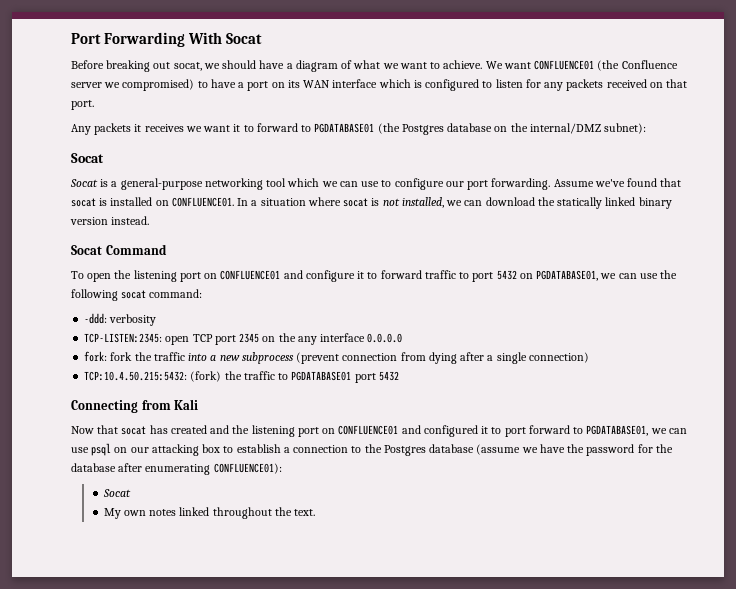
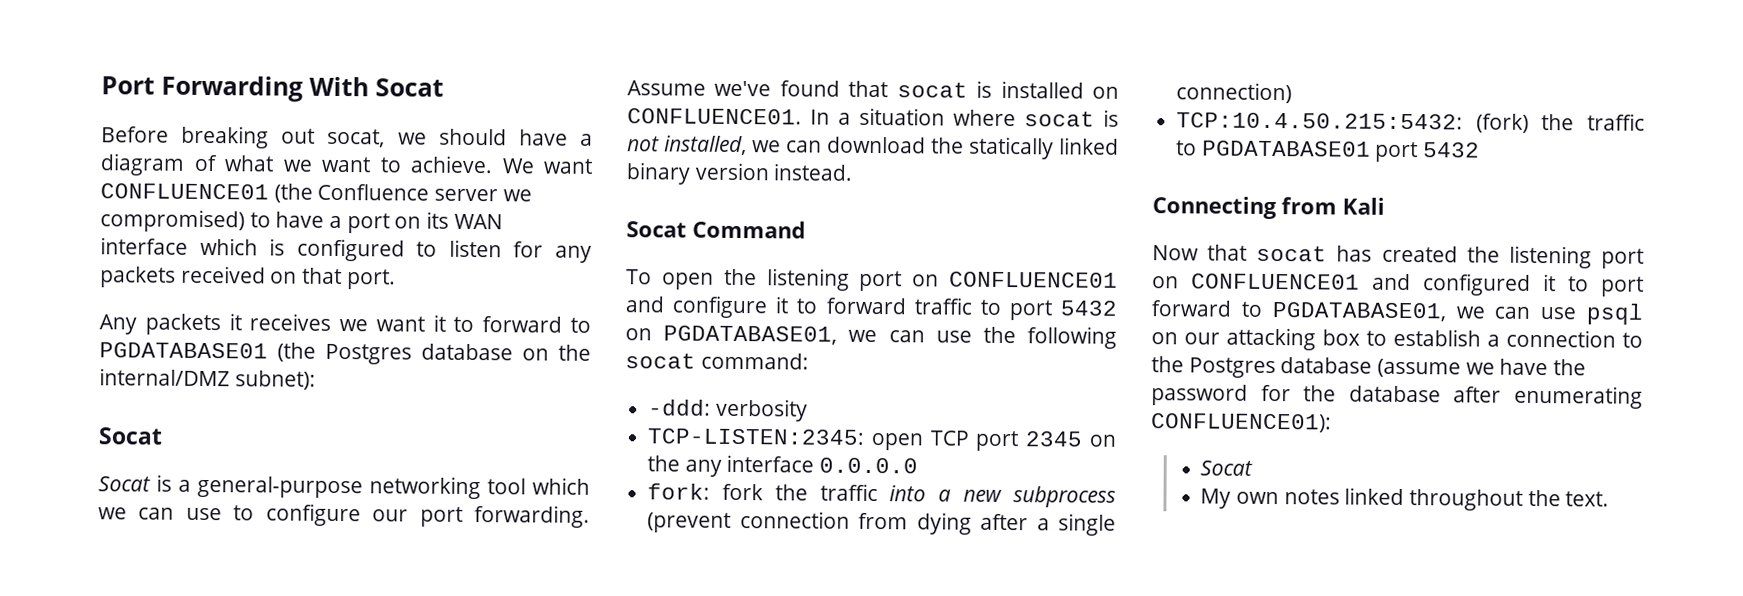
- Now that socat has created and the listening port on CONFLUENCE01 and configured it to port forward to PGDATABASE01, we can use psql on our attacking box to establish a connection to the Postgres database (assume we have the password for the database after enumerating CONFLUENCE01):
+ Now that socat has created the listening port on CONFLUENCE01 and configured it to port forward to PGDATABASE01, we can use psql on our attacking box to establish a connection to the Postgres database (assume we have the password for the database after enumerating CONFLUENCE01):

